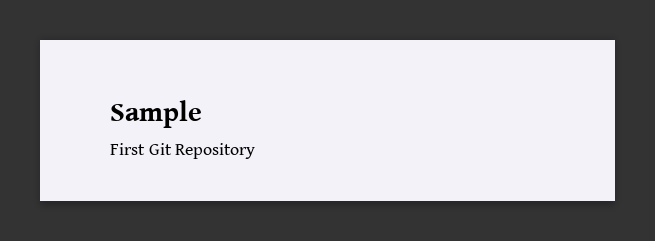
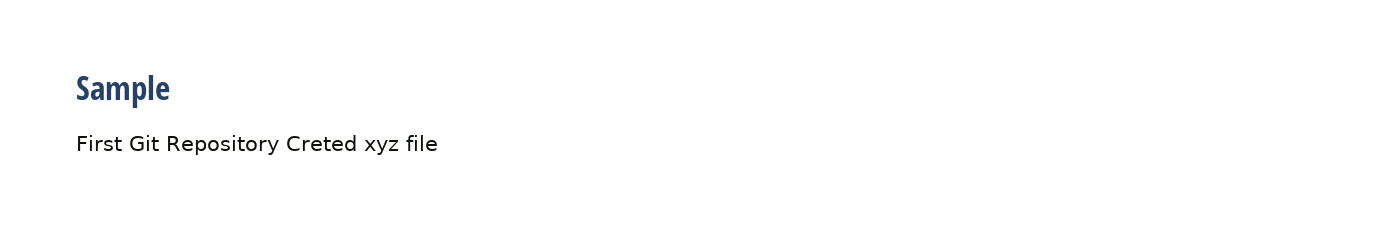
- First Git Repository
+ First Git Repository Creted xyz file

